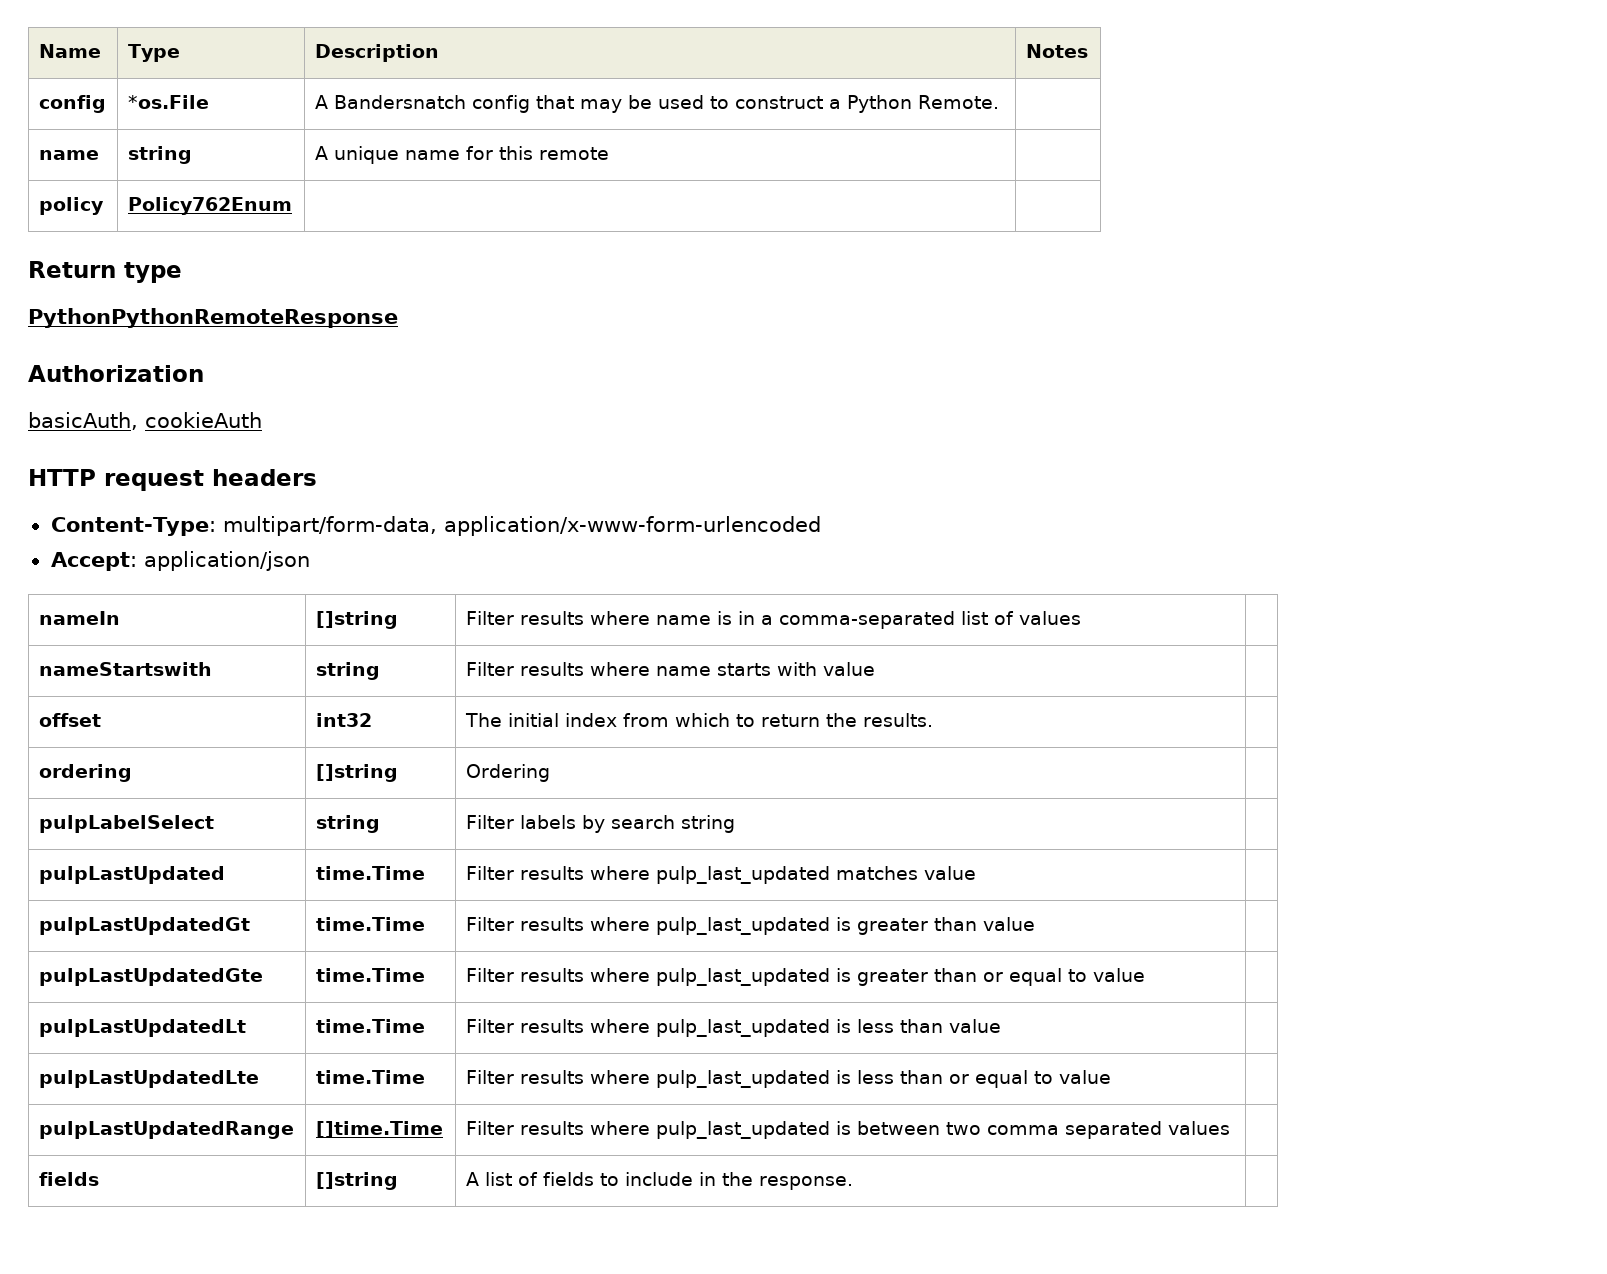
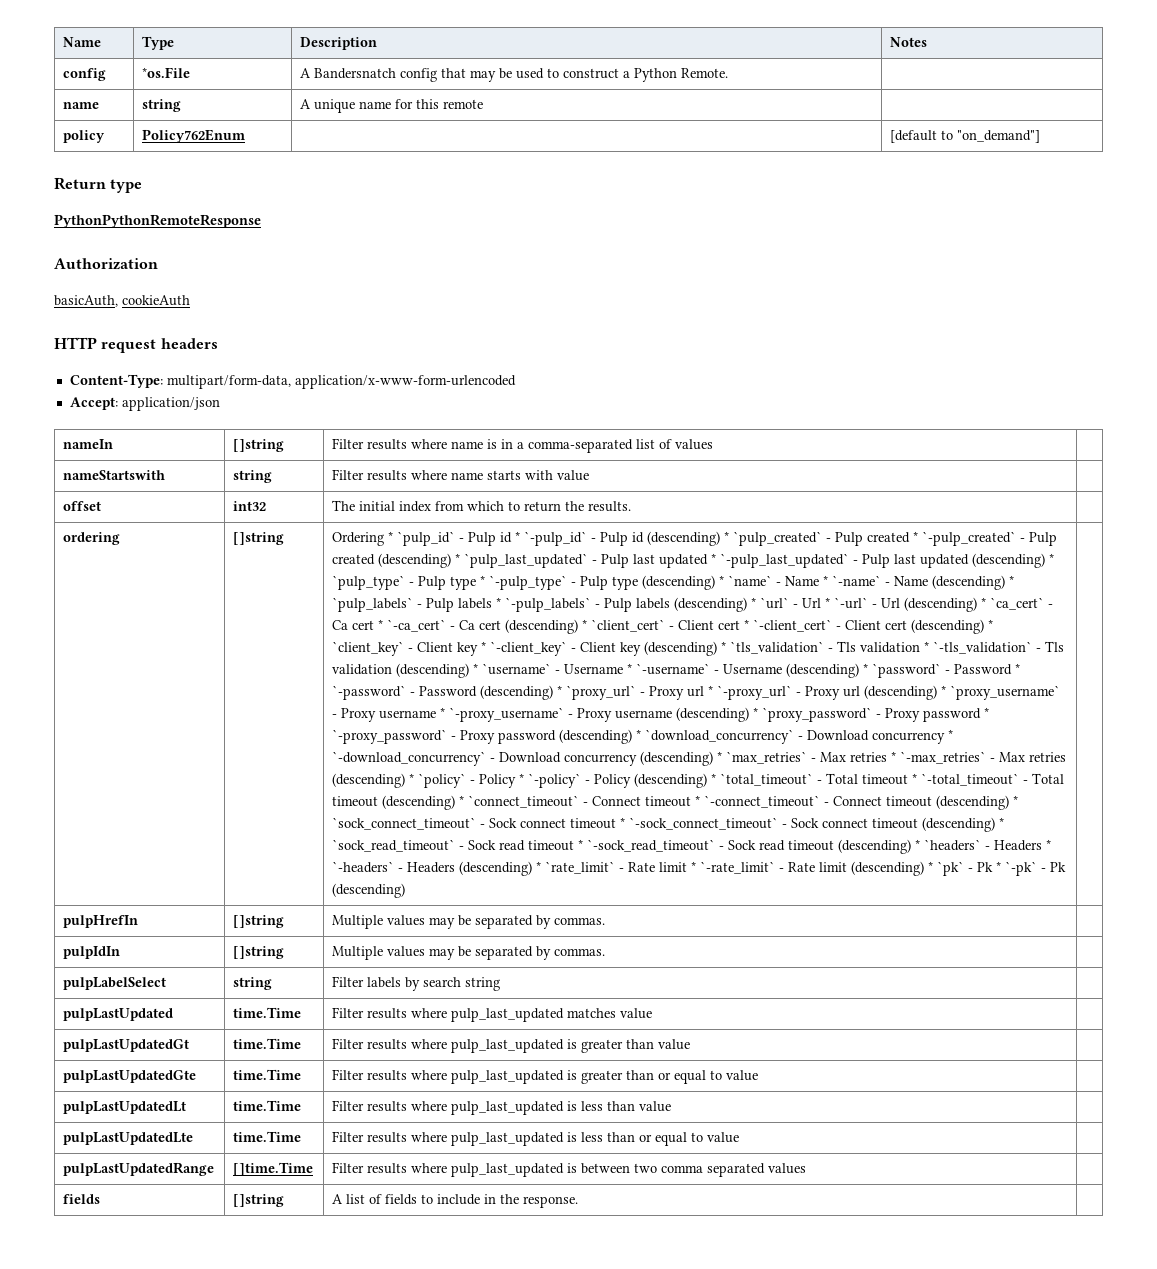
- policy | Policy762Enum | |
+ policy | Policy762Enum | | [default to "on_demand"]
- Ordering
+ Ordering * `pulp_id` - Pulp id * `-pulp_id` - Pulp id (descending) * `pulp_created` - Pulp created * `-pulp_created` - Pulp created (descending) * `pulp_last_updated` - Pulp last updated * `-pulp_last_updated` - Pulp last updated (descending) * `pulp_type` - Pulp type * `-pulp_type` - Pulp type (descending) * `name` - Name * `-name` - Name (descending) * `pulp_labels` - Pulp labels * `-pulp_labels` - Pulp labels (descending) * `url` - Url * `-url` - Url (descending) * `ca_cert` - Ca cert * `-ca_cert` - Ca cert (descending) * `client_cert` - Client cert * `-client_cert` - Client cert (descending) * `client_key` - Client key * `-client_key` - Client key (descending) * `tls_validation` - Tls validation * `-tls_validation` - Tls validation (descending) * `username` - Username * `-username` - Username (descending) * `password` - Password * `-password` - Password (descending) * `proxy_url` - Proxy url * `-proxy_url` - Proxy url (descending) * `proxy_username` - Proxy username * `-proxy_username` - Proxy username (descending) * `proxy_password` - Proxy password * `-proxy_password` - Proxy password (descending) * `download_concurrency` - Download concurrency * `-download_concurrency` - Download concurrency (descending) * `max_retries` - Max retries * `-max_retries` - Max retries (descending) * `policy` - Policy * `-policy` - Policy (descending) * `total_timeout` - Total timeout * `-total_timeout` - Total timeout (descending) * `connect_timeout` - Connect timeout * `-connect_timeout` - Connect timeout (descending) * `sock_connect_timeout` - Sock connect timeout * `-sock_connect_timeout` - Sock connect timeout (descending) * `sock_read_timeout` - Sock read timeout * `-sock_read_timeout` - Sock read timeout (descending) * `headers` - Headers * `-headers` - Headers (descending) * `rate_limit` - Rate limit * `-rate_limit` - Rate limit (descending) * `pk` - Pk * `-pk` - Pk (descending) |
+ pulpHrefIn | []string | Multiple values may be separated by commas. |
+ pulpIdIn | []string | Multiple values may be separated by commas. |

